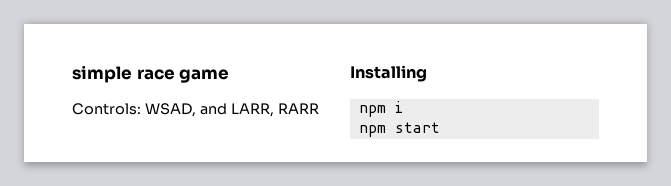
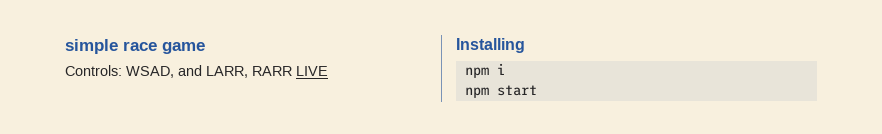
- Controls: WSAD, and LARR, RARR
+ Controls: WSAD, and LARR, RARR LIVE

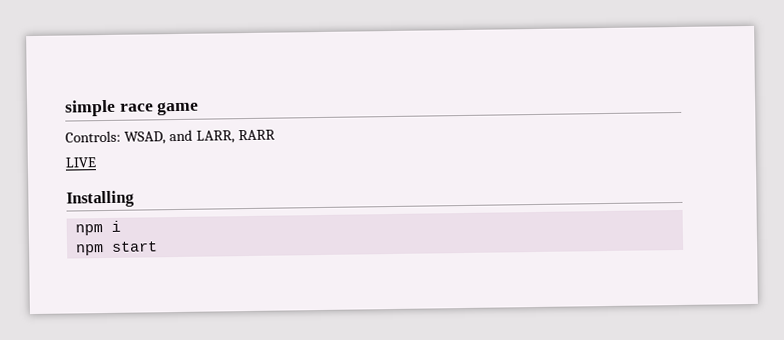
- Controls: WSAD, and LARR, RARR LIVE
+ Controls: WSAD, and LARR, RARR
+ LIVE

